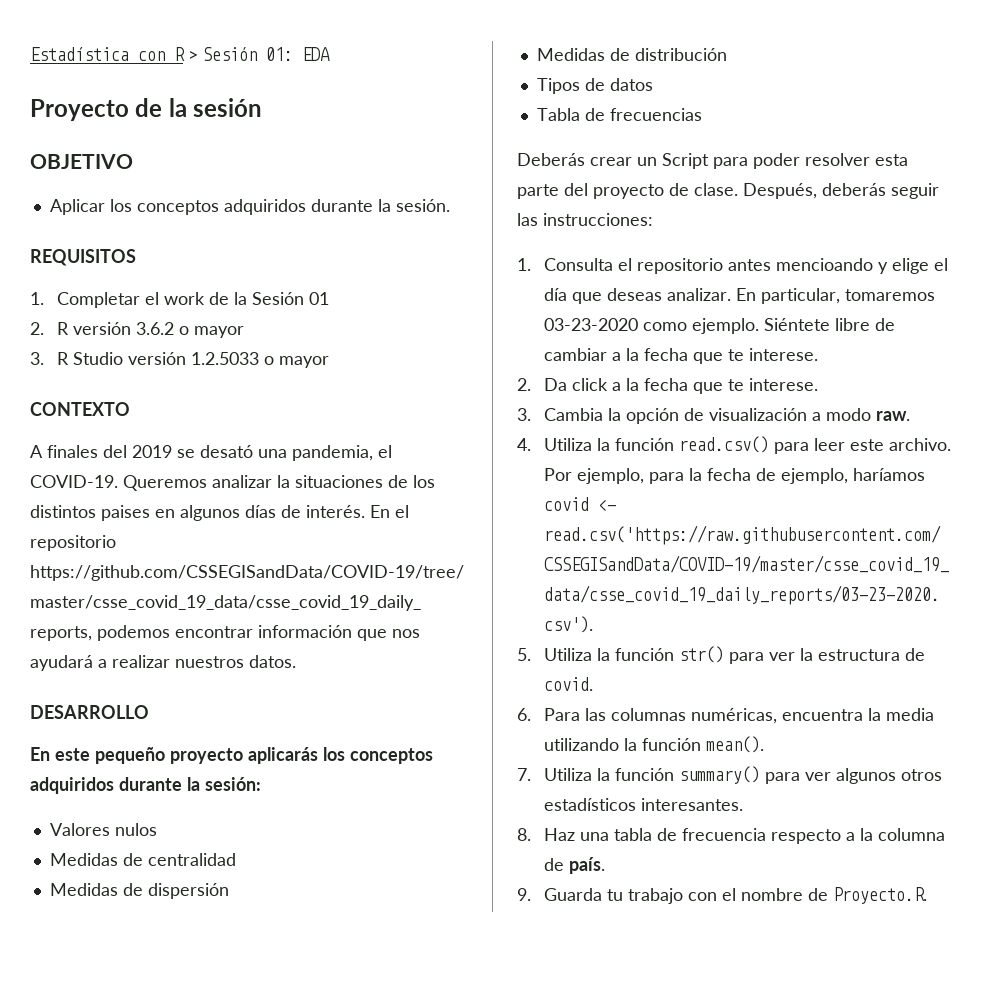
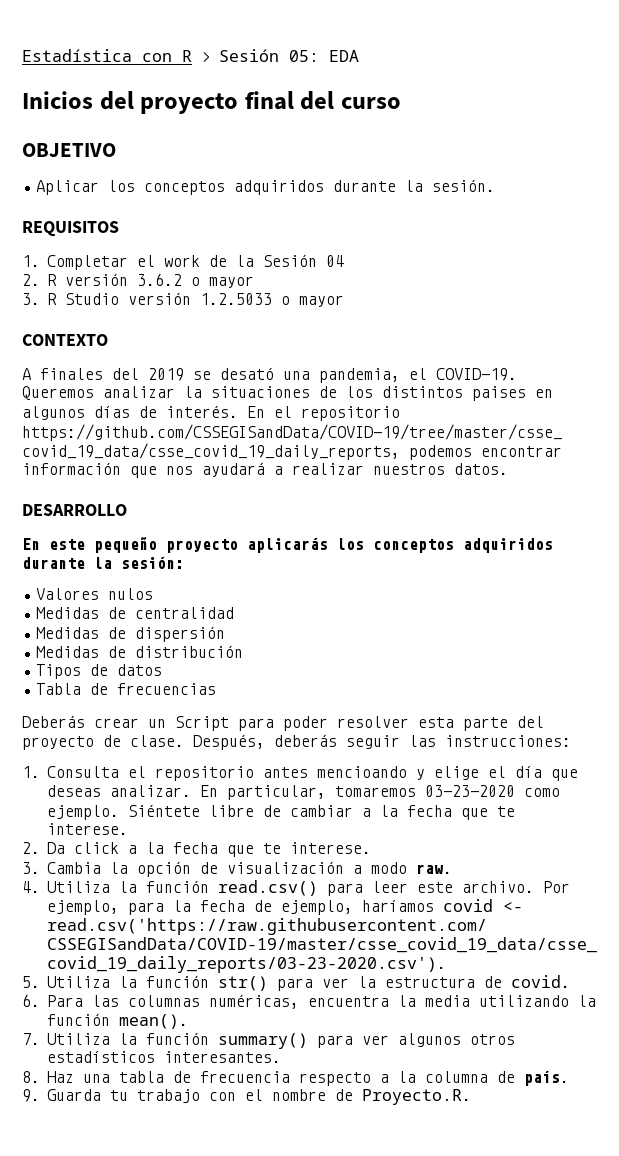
- Estadística con R > Sesión 01: EDA
+ Estadística con R > Sesión 05: EDA
- Proyecto de la sesión
+ Inicios del proyecto final del curso
- 1. Completar el work de la Sesión 01
+ 1. Completar el work de la Sesión 04

